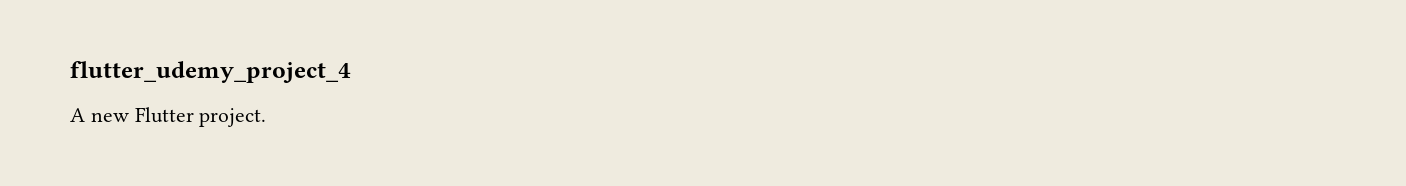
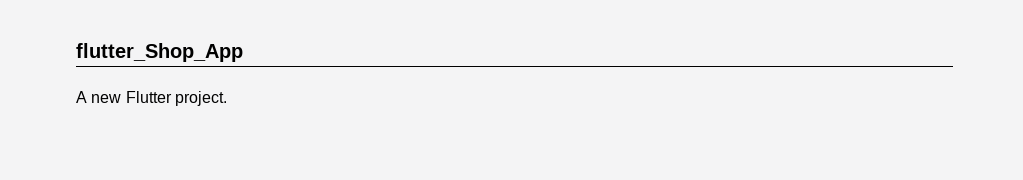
- flutter_udemy_project_4
+ flutter_Shop_App

